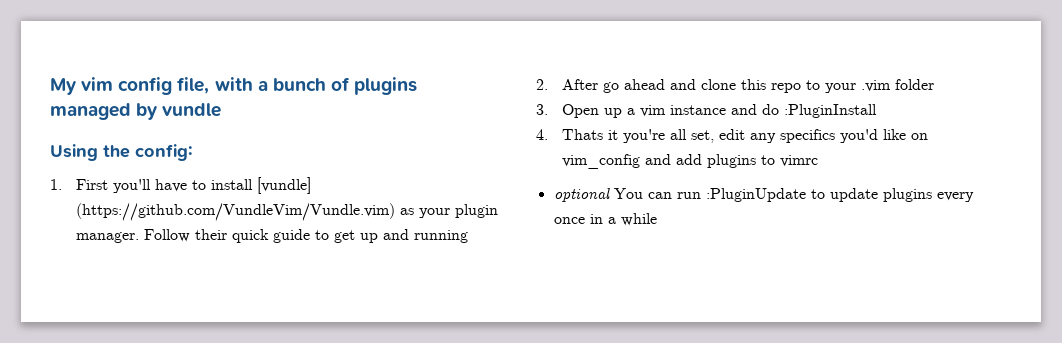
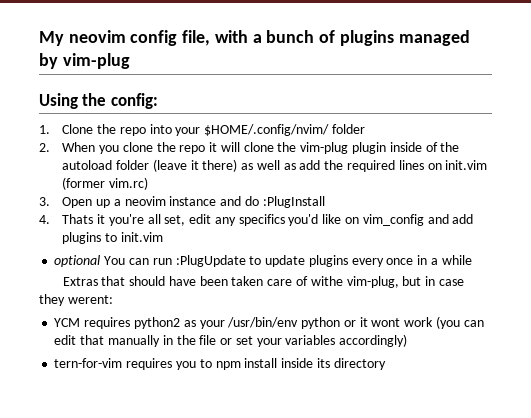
- My vim config file, with a bunch of plugins managed by vundle
+ My neovim config file, with a bunch of plugins managed by vim-plug
- 1. First you'll have to install [vundle] (https://github.com/VundleVim/Vundle.vim) as your plugin manager. Follow their quick guide to get up and running
- 2. After go ahead and clone this repo to your .vim folder
+ 1. Clone the repo into your $HOME/.config/nvim/ folder
+ 2. When you clone the repo it will clone the vim-plug plugin inside of the autoload folder (leave it there) as well as add the required lines on init.vim (former vim.rc)
- 3. Open up a vim instance and do :PluginInstall
+ 3. Open up a neovim instance and do :PlugInstall
- 4. Thats it you're all set, edit any specifics you'd like on vim_config and add plugins to vimrc
+ 4. Thats it you're all set, edit any specifics you'd like on vim_config and add plugins to init.vim
- optional You can run :PluginUpdate to update plugins every once in a while
+ optional You can run :PlugUpdate to update plugins every once in a while
+ Extras that should have been taken care of withe vim-plug, but in case they werent:
+ YCM requires python2 as your /usr/bin/env python or it wont work (you can edit that manually in the file or set your variables accordingly)
+ tern-for-vim requires you to npm install inside its directory

